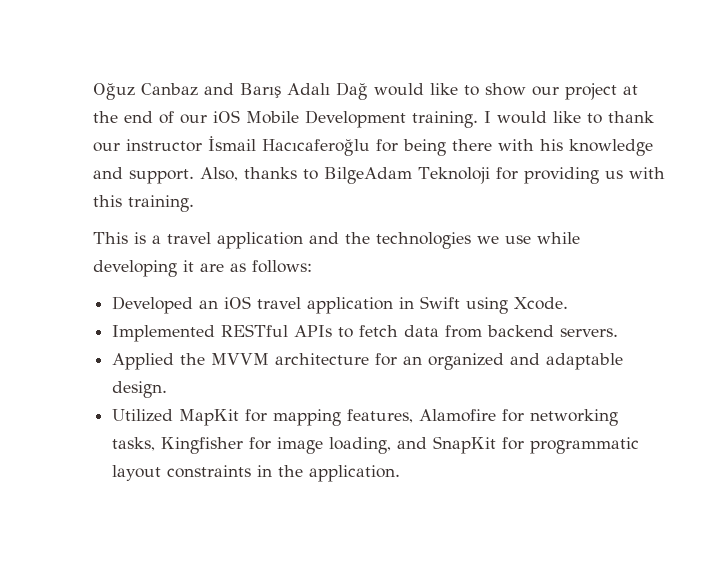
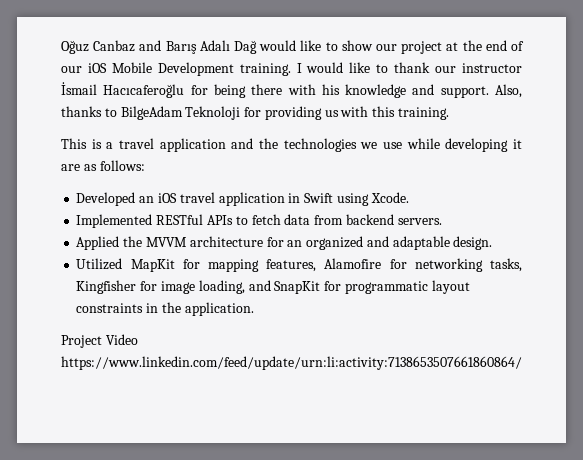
+ Project Video https://www.linkedin.com/feed/update/urn:li:activity:7138653507661860864/

